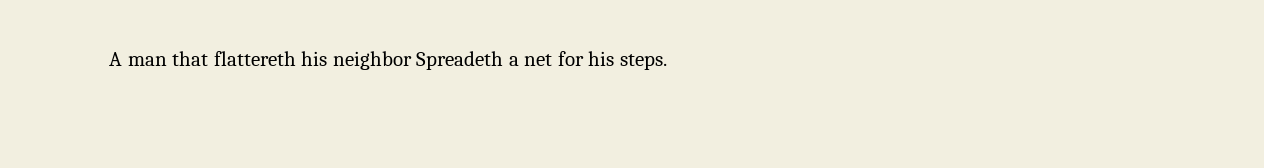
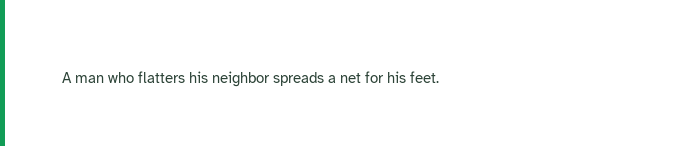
- A man that flattereth his neighbor Spreadeth a net for his steps.
+ A man who flatters his neighbor spreads a net for his feet.

